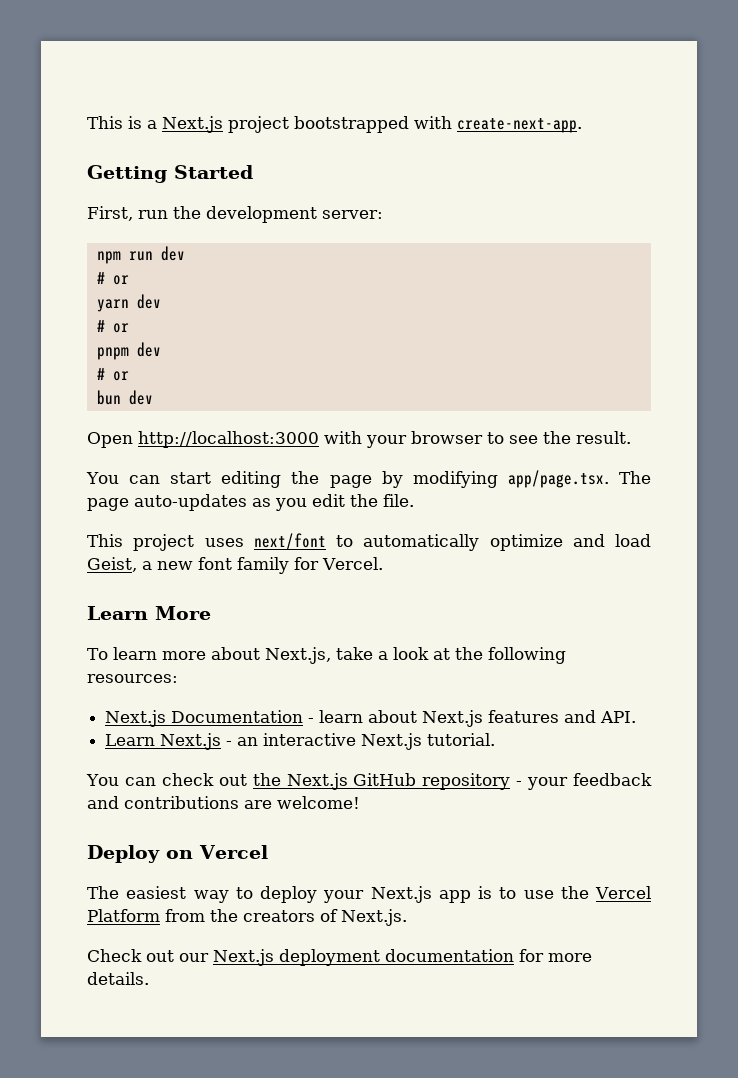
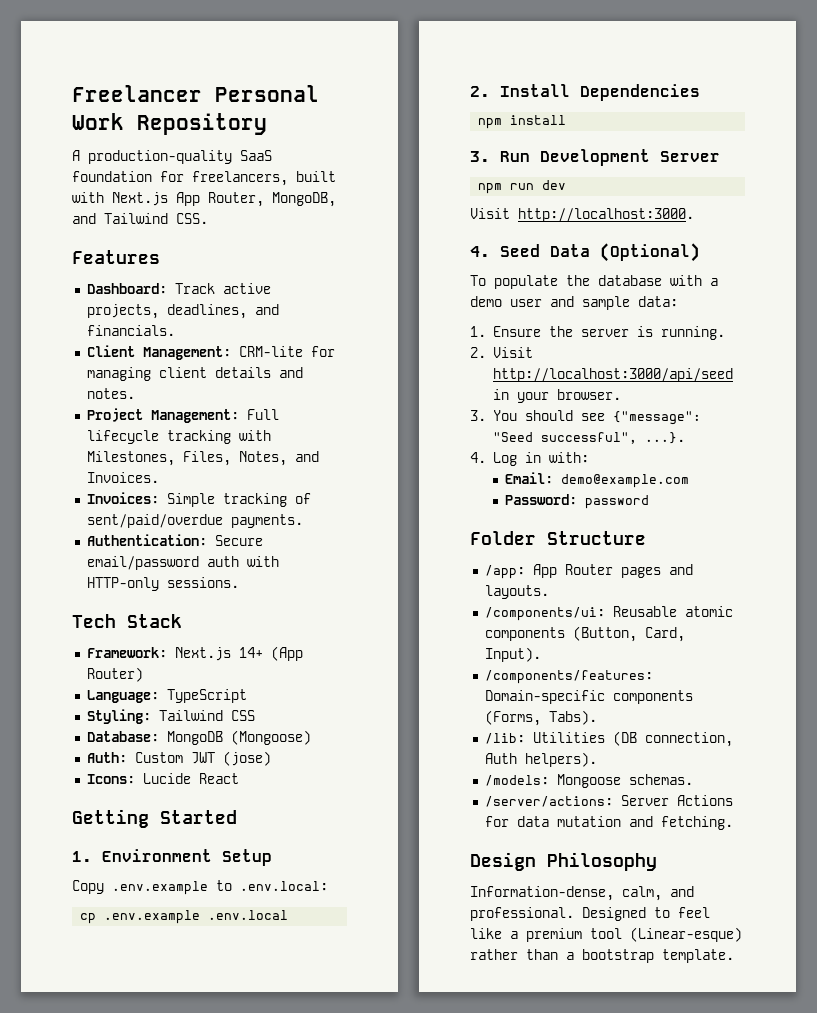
- This is a Next.js project bootstrapped with create-next-app.
+ Freelancer Personal Work Repository
+ A production-quality SaaS foundation for freelancers, built with Next.js App Router, MongoDB, and Tailwind CSS.
+ Features
+ Dashboard: Track active projects, deadlines, and financials.
+ Client Management: CRM-lite for managing client details and notes.
+ Project Management: Full lifecycle tracking with Milestones, Files, Notes, and Invoices.
+ Invoices: Simple tracking of sent/paid/overdue payments.
+ Authentication: Secure email/password auth with HTTP-only sessions.
+ Tech Stack
+ Framework: Next.js 14+ (App Router)
+ Language: TypeScript
+ Styling: Tailwind CSS
+ Database: MongoDB (Mongoose)
+ Auth: Custom JWT (jose)
+ Icons: Lucide React
  Getting Started
- First, run the development server:
+ 1. Environment Setup
+ Copy .env.example to .env.local:
+ cp .env.example .env.local
+ 2. Install Dependencies
+ npm install
+ 3. Run Development Server
  npm run dev
- # or
- yarn dev
- # or
- pnpm dev
- # or
- bun dev
- Open http://localhost:3000 with your browser to see the result.
- You can start editing the page by modifying app/page.tsx. The page auto-updates as you edit the file.
- This project uses next/font to automatically optimize and load Geist, a new font family for Vercel.
- Learn More
- To learn more about Next.js, take a look at the following resources:
- Next.js Documentation - learn about Next.js features and API.
- Learn Next.js - an interactive Next.js tutorial.
- You can check out the Next.js GitHub repository - your feedback and contributions are welcome!
- Deploy on Vercel
- The easiest way to deploy your Next.js app is to use the Vercel Platform from the creators of Next.js.
- Check out our Next.js deployment documentation for more details.
+ Visit http://localhost:3000.
+ 4. Seed Data (Optional)
+ To populate the database with a demo user and sample data:
+ 1. Ensure the server is running.
+ 2. Visit http://localhost:3000/api/seed in your browser.
+ 3. You should see {"message": "Seed successful", ...}.
+ 4. Log in with:
+ Email: demo@example.com
+ Password: password
+ Folder Structure
+ /app: App Router pages and layouts.
+ /components/ui: Reusable atomic components (Button, Card, Input).
+ /components/features: Domain-specific components (Forms, Tabs).
+ /lib: Utilities (DB connection, Auth helpers).
+ /models: Mongoose schemas.
+ /server/actions: Server Actions for data mutation and fetching.
+ Design Philosophy
+ Information-dense, calm, and professional. Designed to feel like a premium tool (Linear-esque) rather than a bootstrap template.

